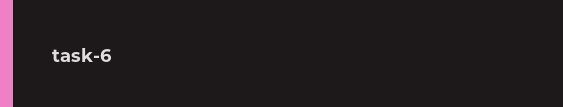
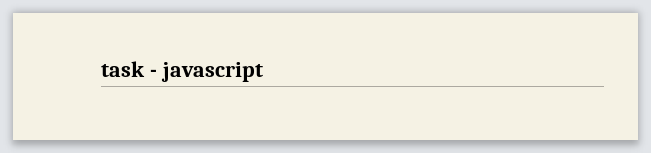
- task-6
+ task - javascript

